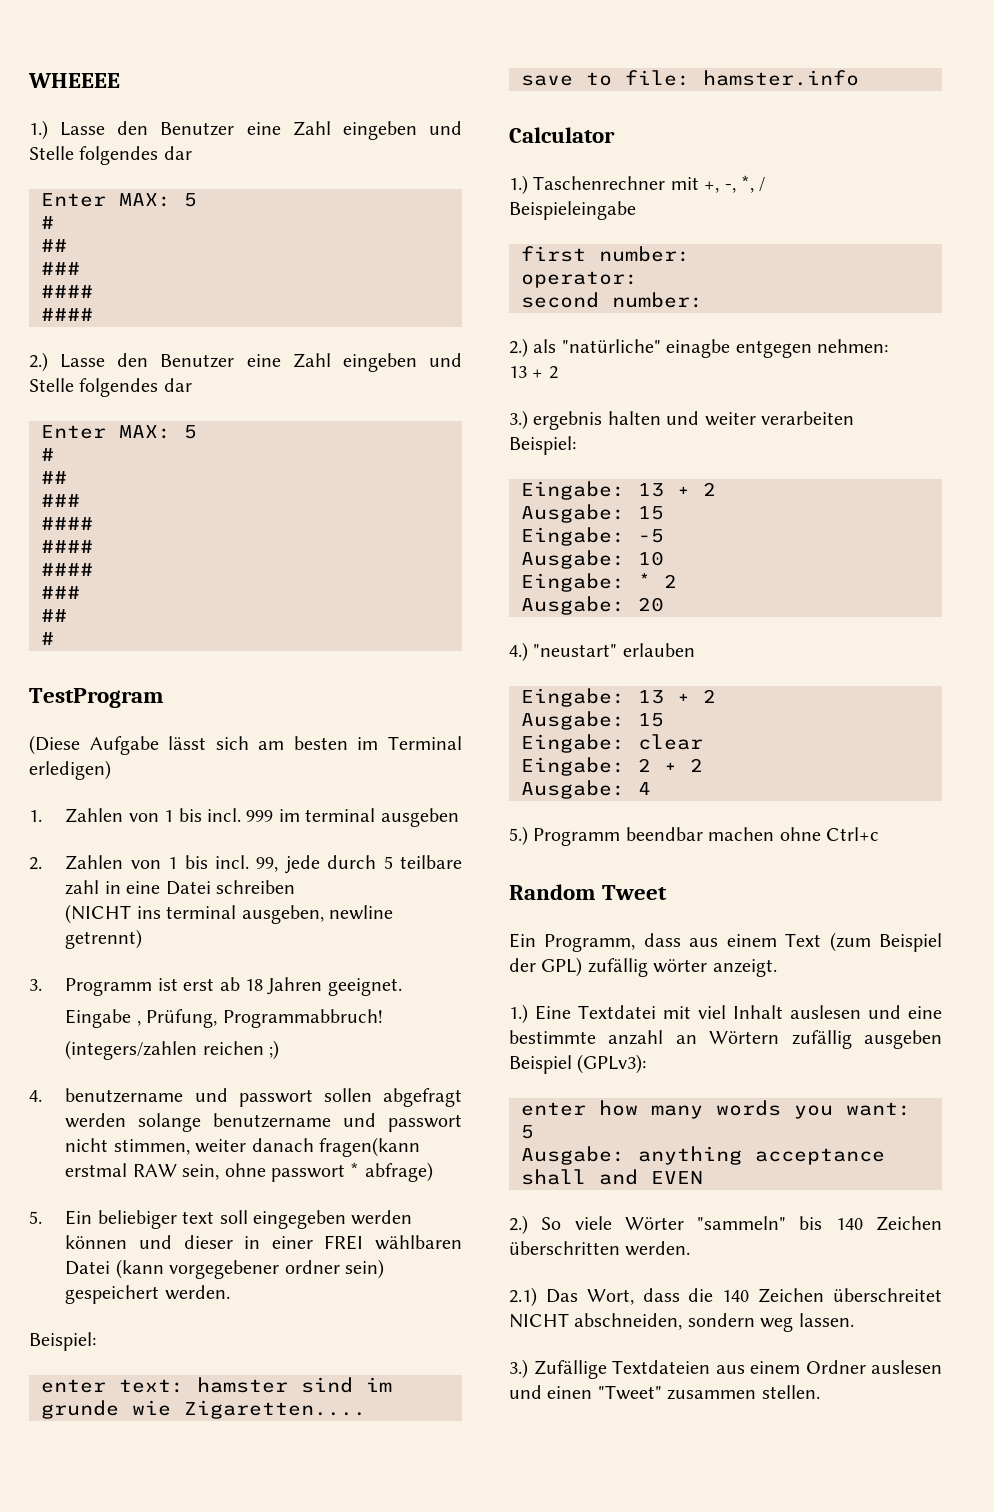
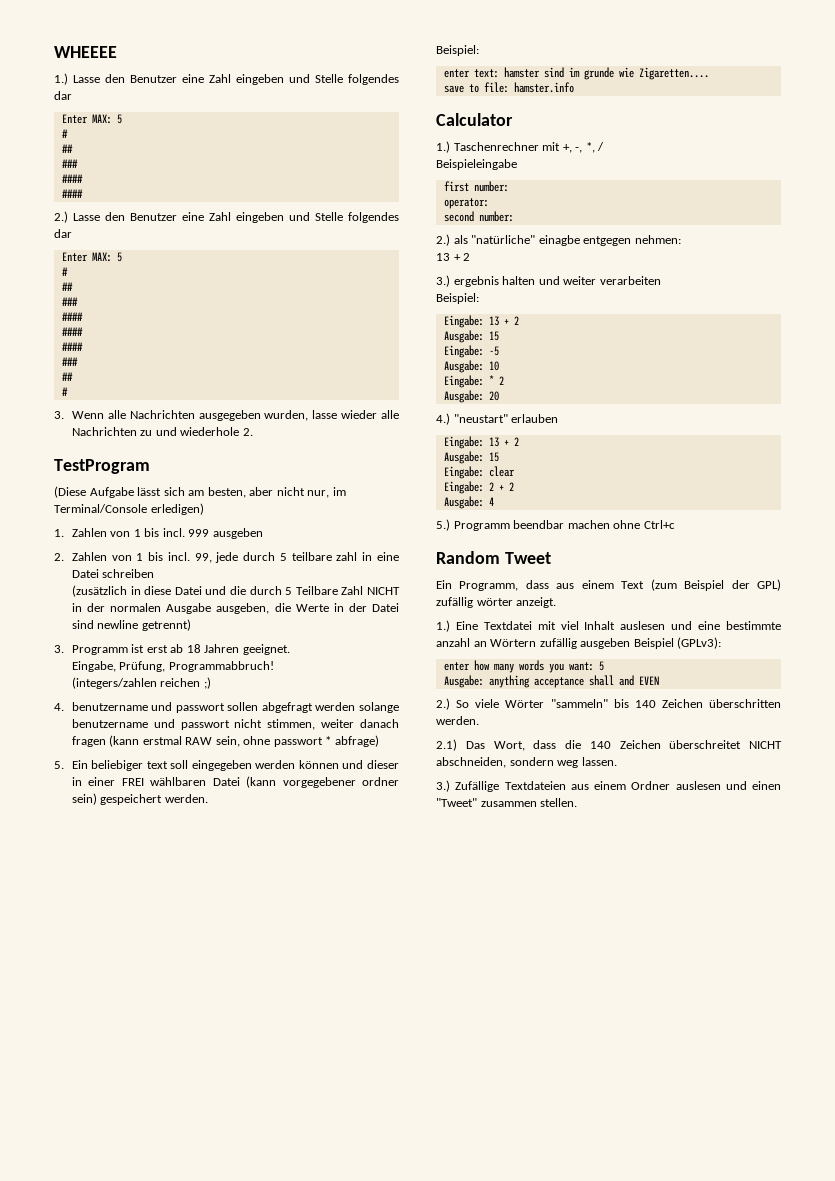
+ 3. Wenn alle Nachrichten ausgegeben wurden, lasse wieder alle Nachrichten zu und wiederhole 2.
- (Diese Aufgabe lässt sich am besten im Terminal erledigen)
+ (Diese Aufgabe lässt sich am besten, aber nicht nur, im Terminal/Console erledigen)
- 1. Zahlen von 1 bis incl. 999 im terminal ausgeben
+ 1. Zahlen von 1 bis incl. 999 ausgeben
- (NICHT ins terminal ausgeben, newline getrennt)
+ (zusätzlich in diese Datei und die durch 5 Teilbare Zahl NICHT in der normalen Ausgabe ausgeben, die Werte in der Datei sind newline getrennt)
- Eingabe , Prüfung, Programmabbruch!
+ Eingabe, Prüfung, Programmabbruch!
- 4. benutzername und passwort sollen abgefragt werden solange benutzername und passwort nicht stimmen, weiter danach fragen(kann erstmal RAW sein, ohne passwort * abfrage)
+ 4. benutzername und passwort sollen abgefragt werden solange benutzername und passwort nicht stimmen, weiter danach fragen (kann erstmal RAW sein, ohne passwort * abfrage)

